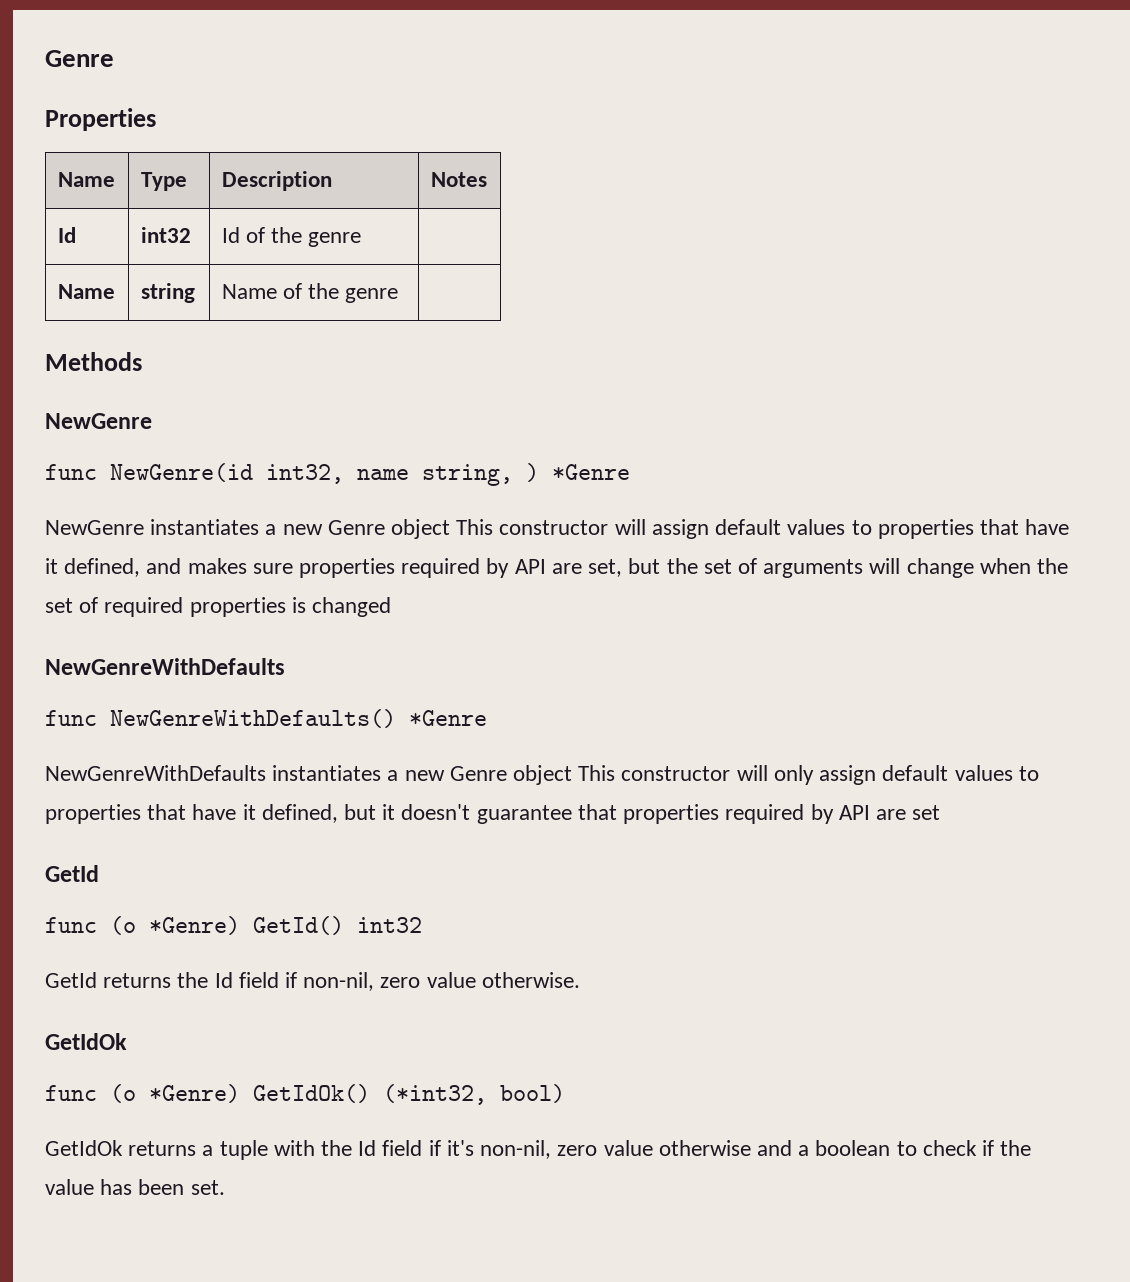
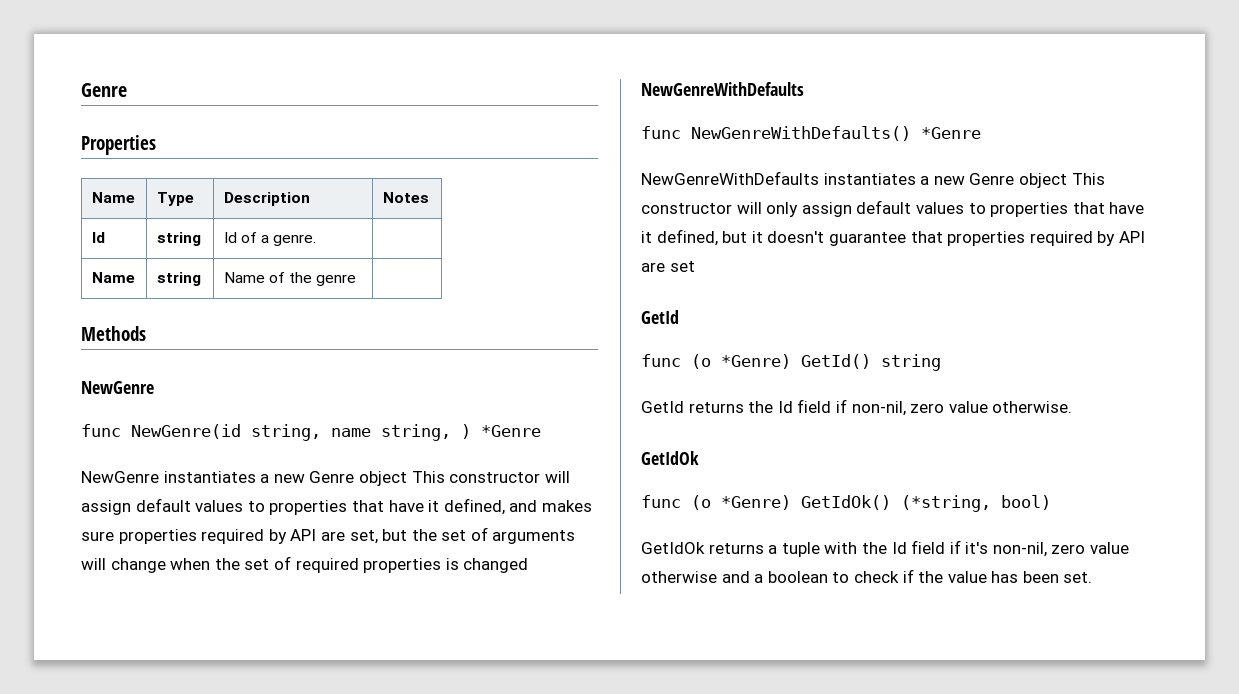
- Id | int32 | Id of the genre |
+ Id | string | Id of a genre. |
- func NewGenre(id int32, name string, ) *Genre
+ func NewGenre(id string, name string, ) *Genre
- func (o *Genre) GetId() int32
+ func (o *Genre) GetId() string
- func (o *Genre) GetIdOk() (*int32, bool)
+ func (o *Genre) GetIdOk() (*string, bool)

